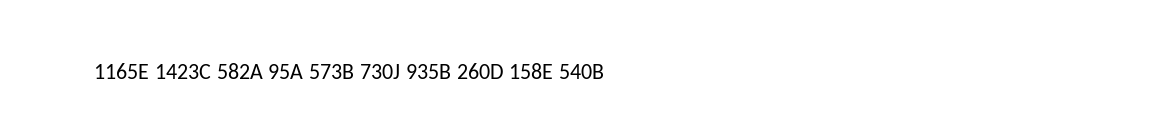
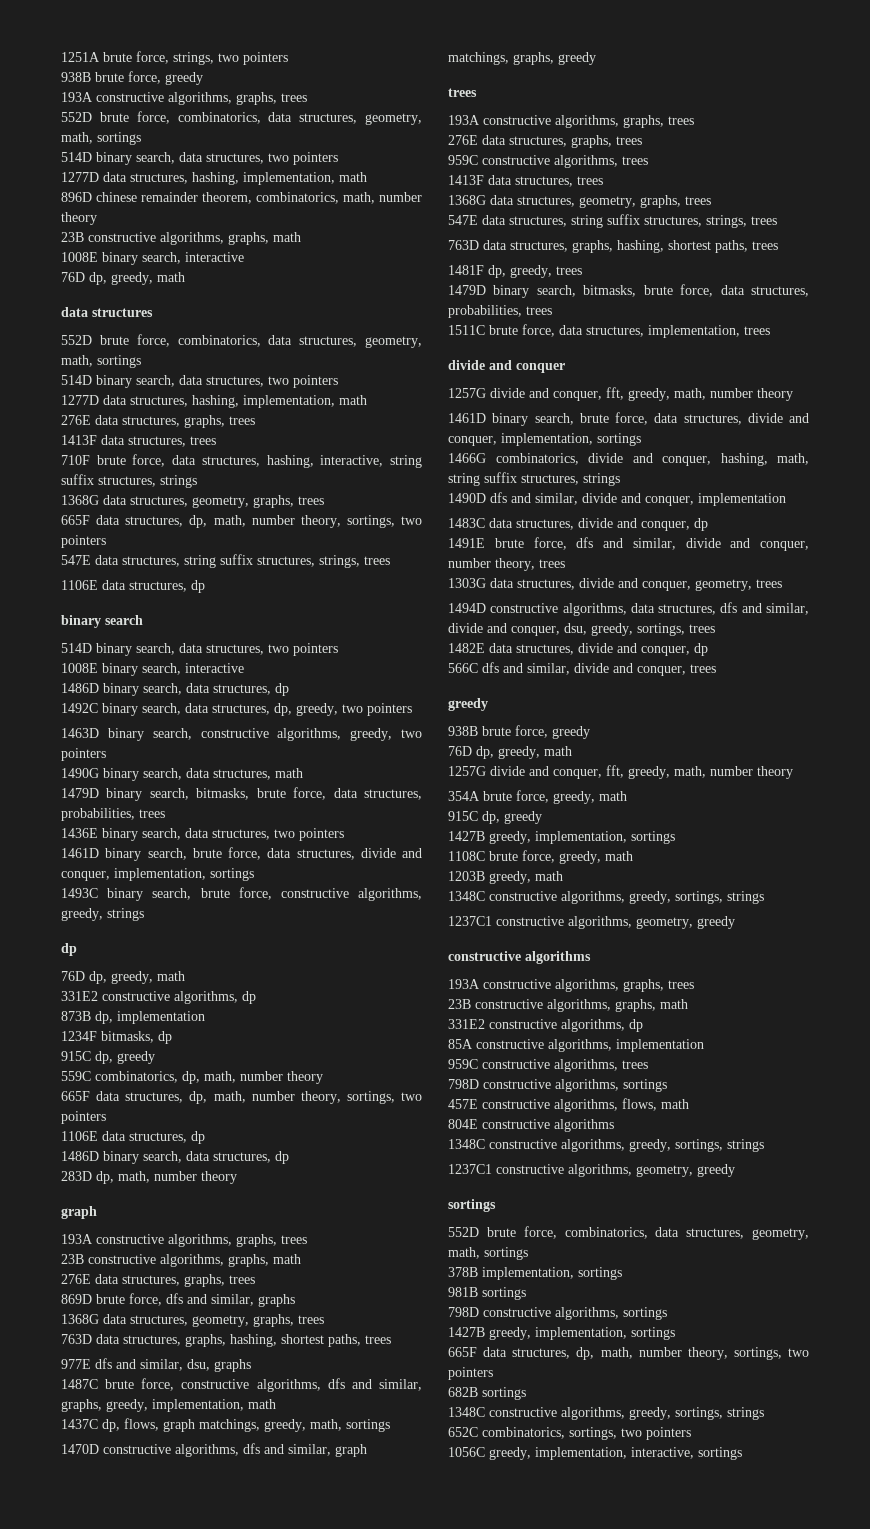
- 1165E 1423C 582A 95A 573B 730J 935B 260D 158E 540B
+ 1251A brute force, strings, two pointers
+ 938B brute force, greedy
+ 193A constructive algorithms, graphs, trees
+ 552D brute force, combinatorics, data structures, geometry, math, sortings
+ 514D binary search, data structures, two pointers
+ 1277D data structures, hashing, implementation, math
+ 896D chinese remainder theorem, combinatorics, math, number theory
+ 23B constructive algorithms, graphs, math
+ 1008E binary search, interactive
+ 76D dp, greedy, math
+ data structures
+ 552D brute force, combinatorics, data structures, geometry, math, sortings
+ 514D binary search, data structures, two pointers
+ 1277D data structures, hashing, implementation, math
+ 276E data structures, graphs, trees
+ 1413F data structures, trees
+ 710F brute force, data structures, hashing, interactive, string suffix structures, strings
+ 1368G data structures, geometry, graphs, trees
+ 665F data structures, dp, math, number theory, sortings, two pointers
+ 547E data structures, string suffix structures, strings, trees
+ 1106E data structures, dp
+ binary search
+ 514D binary search, data structures, two pointers
+ 1008E binary search, interactive
+ 1486D binary search, data structures, dp
+ 1492C binary search, data structures, dp, greedy, two pointers
+ 1463D binary search, constructive algorithms, greedy, two pointers
+ 1490G binary search, data structures, math
+ 1479D binary search, bitmasks, brute force, data structures, probabilities, trees
+ 1436E binary search, data structures, two pointers
+ 1461D binary search, brute force, data structures, divide and conquer, implementation, sortings
+ 1493C binary search, brute force, constructive algorithms, greedy, strings
+ dp
+ 76D dp, greedy, math
+ 331E2 constructive algorithms, dp
+ 873B dp, implementation
+ 1234F bitmasks, dp
+ 915C dp, greedy
+ 559C combinatorics, dp, math, number theory
+ 665F data structures, dp, math, number theory, sortings, two pointers
+ 1106E data structures, dp
+ 1486D binary search, data structures, dp
+ 283D dp, math, number theory
+ graph
+ 193A constructive algorithms, graphs, trees
+ 23B constructive algorithms, graphs, math
+ 276E data structures, graphs, trees
+ 869D brute force, dfs and similar, graphs
+ 1368G data structures, geometry, graphs, trees
+ 763D data structures, graphs, hashing, shortest paths, trees
+ 977E dfs and similar, dsu, graphs
+ 1487C brute force, constructive algorithms, dfs and similar, graphs, greedy, implementation, math
+ 1437C dp, flows, graph matchings, greedy, math, sortings
+ 1470D constructive algorithms, dfs and similar, graph matchings, graphs, greedy
+ trees
+ 193A constructive algorithms, graphs, trees
+ 276E data structures, graphs, trees
+ 959C constructive algorithms, trees
+ 1413F data structures, trees
+ 1368G data structures, geometry, graphs, trees
+ 547E data structures, string suffix structures, strings, trees
+ 763D data structures, graphs, hashing, shortest paths, trees
+ 1481F dp, greedy, trees
+ 1479D binary search, bitmasks, brute force, data structures, probabilities, trees
+ 1511C brute force, data structures, implementation, trees
+ divide and conquer
+ 1257G divide and conquer, fft, greedy, math, number theory
+ 1461D binary search, brute force, data structures, divide and conquer, implementation, sortings
+ 1466G combinatorics, divide and conquer, hashing, math, string suffix structures, strings
+ 1490D dfs and similar, divide and conquer, implementation
+ 1483C data structures, divide and conquer, dp
+ 1491E brute force, dfs and similar, divide and conquer, number theory, trees
+ 1303G data structures, divide and conquer, geometry, trees
+ 1494D constructive algorithms, data structures, dfs and similar, divide and conquer, dsu, greedy, sortings, trees
+ 1482E data structures, divide and conquer, dp
+ 566C dfs and similar, divide and conquer, trees
+ greedy
+ 938B brute force, greedy
+ 76D dp, greedy, math
+ 1257G divide and conquer, fft, greedy, math, number theory
+ 354A brute force, greedy, math
+ 915C dp, greedy
+ 1427B greedy, implementation, sortings
+ 1108C brute force, greedy, math
+ 1203B greedy, math
+ 1348C constructive algorithms, greedy, sortings, strings
+ 1237C1 constructive algorithms, geometry, greedy
+ constructive algorithms
+ 193A constructive algorithms, graphs, trees
+ 23B constructive algorithms, graphs, math
+ 331E2 constructive algorithms, dp
+ 85A constructive algorithms, implementation
+ 959C constructive algorithms, trees
+ 798D constructive algorithms, sortings
+ 457E constructive algorithms, flows, math
+ 804E constructive algorithms
+ 1348C constructive algorithms, greedy, sortings, strings
+ 1237C1 constructive algorithms, geometry, greedy
+ sortings
+ 552D brute force, combinatorics, data structures, geometry, math, sortings
+ 378B implementation, sortings
+ 981B sortings
+ 798D constructive algorithms, sortings
+ 1427B greedy, implementation, sortings
+ 665F data structures, dp, math, number theory, sortings, two pointers
+ 682B sortings
+ 1348C constructive algorithms, greedy, sortings, strings
+ 652C combinatorics, sortings, two pointers
+ 1056C greedy, implementation, interactive, sortings

